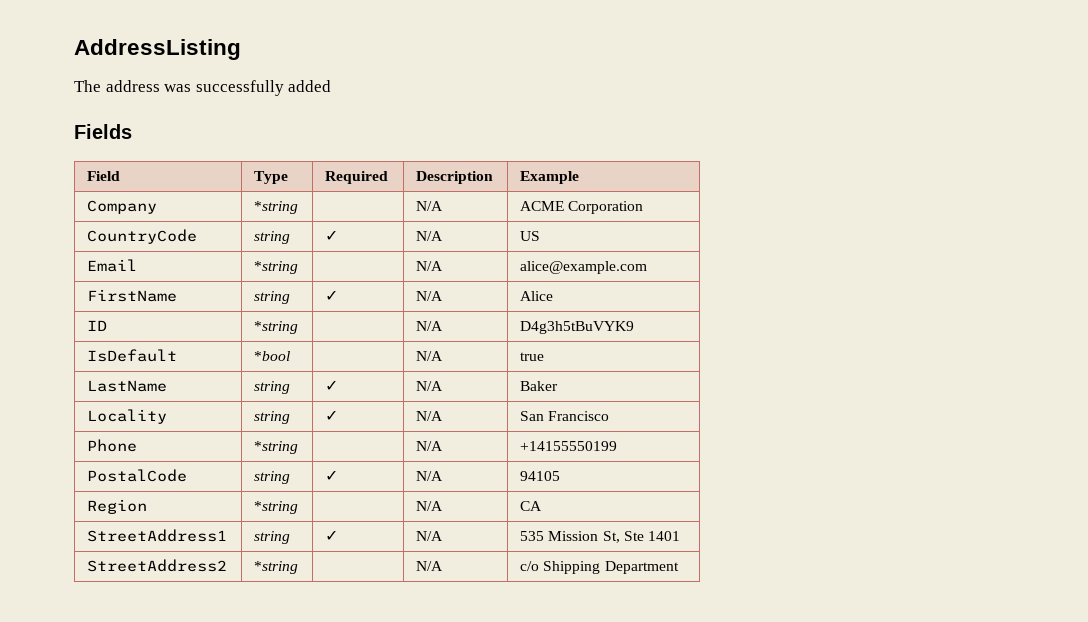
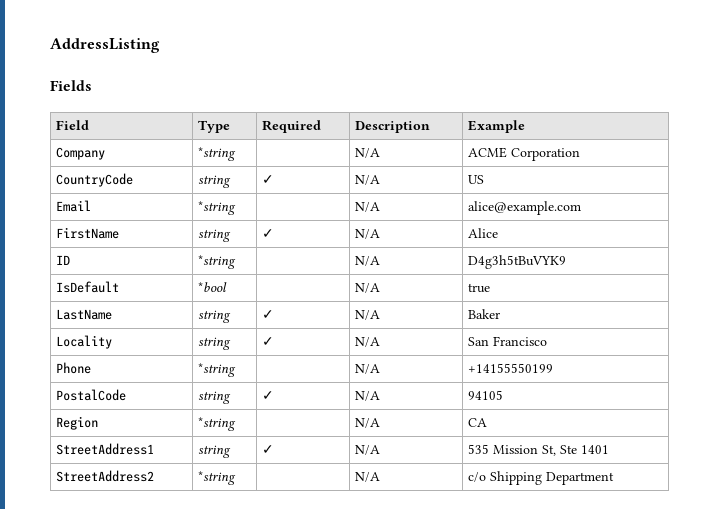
- The address was successfully added

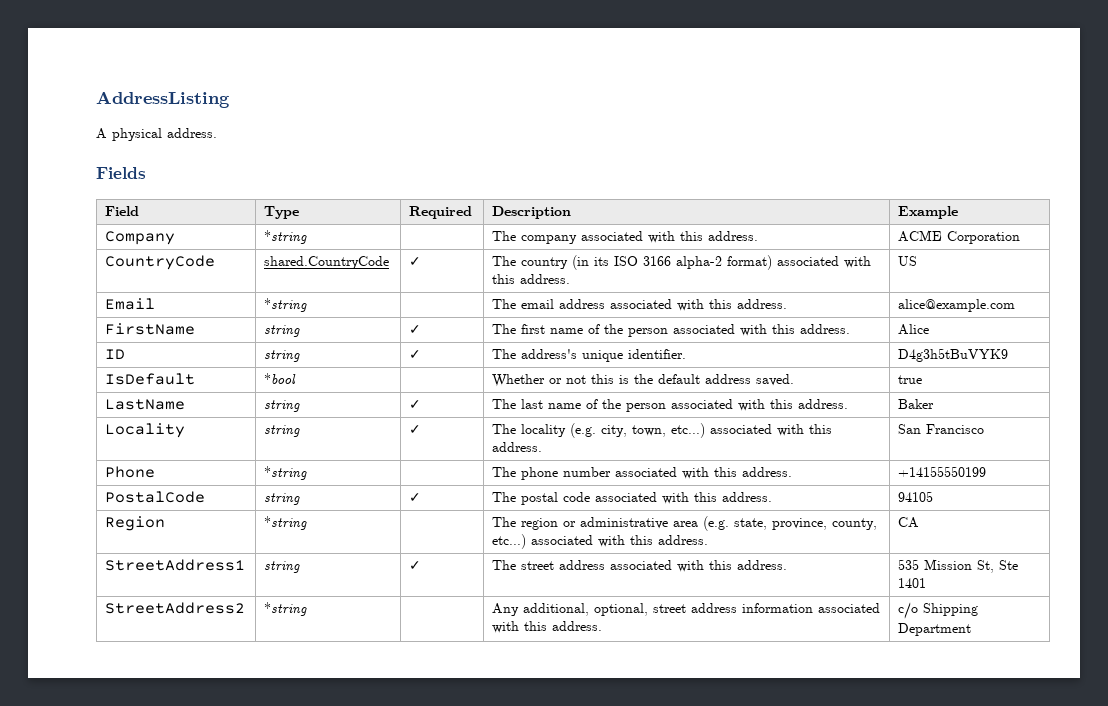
+ A physical address.
- Company | *string | | N/A | ACME Corporation
+ Company | *string | | The company associated with this address. | ACME Corporation
- CountryCode | string | ✓ | N/A | US
- Email | *string | | N/A | alice@example.com
- FirstName | string | ✓ | N/A | Alice
- ID | *string | | N/A | D4g3h5tBuVYK9
- IsDefault | *bool | | N/A | true
- LastName | string | ✓ | N/A | Baker
- Locality | string | ✓ | N/A | San Francisco
- Phone | *string | | N/A | +14155550199
- PostalCode | string | ✓ | N/A | 94105
- Region | *string | | N/A | CA
- StreetAddress1 | string | ✓ | N/A | 535 Mission St, Ste 1401
+ CountryCode | shared.CountryCode | ✓ | The country (in its ISO 3166 alpha-2 format) associated with this address. | US
+ Email | *string | | The email address associated with this address. | alice@example.com
+ FirstName | string | ✓ | The first name of the person associated with this address. | Alice
+ ID | string | ✓ | The address's unique identifier. | D4g3h5tBuVYK9
+ IsDefault | *bool | | Whether or not this is the default address saved. | true
+ LastName | string | ✓ | The last name of the person associated with this address. | Baker
+ Locality | string | ✓ | The locality (e.g. city, town, etc...) associated with this address. | San Francisco
+ Phone | *string | | The phone number associated with this address. | +14155550199
+ PostalCode | string | ✓ | The postal code associated with this address. | 94105
+ Region | *string | | The region or administrative area (e.g. state, province, county, etc...) associated with this address. | CA
+ StreetAddress1 | string | ✓ | The street address associated with this address. | 535 Mission St, Ste 1401
- StreetAddress2 | *string | | N/A | c/o Shipping Department
+ StreetAddress2 | *string | | Any additional, optional, street address information associated with this address. | c/o Shipping Department

